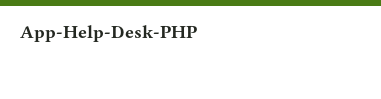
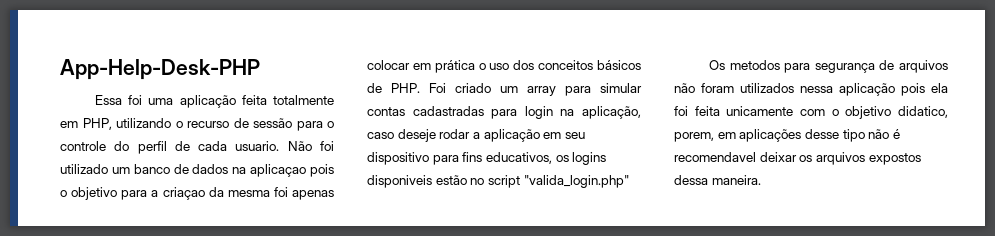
+ Essa foi uma aplicação feita totalmente em PHP, utilizando o recurso de sessão para o controle do perfil de cada usuario. Não foi utilizado um banco de dados na aplicaçao pois o objetivo para a criaçao da mesma foi apenas colocar em prática o uso dos conceitos básicos de PHP. Foi criado um array para simular contas cadastradas para login na aplicação, caso deseje rodar a aplicação em seu dispositivo para fins educativos, os logins disponiveis estão no script "valida_login.php"
+ Os metodos para segurança de arquivos não foram utilizados nessa aplicação pois ela foi feita unicamente com o objetivo didatico, porem, em aplicações desse tipo não é recomendavel deixar os arquivos expostos dessa maneira.

